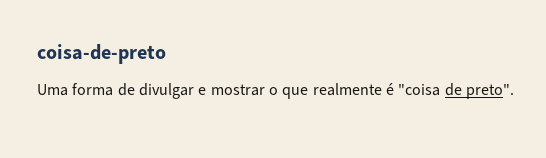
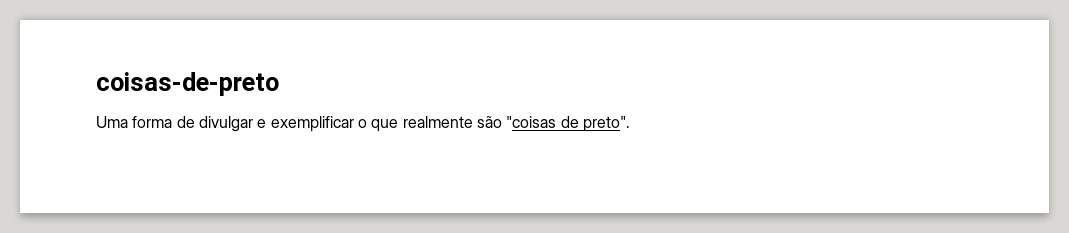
- coisa-de-preto
+ coisas-de-preto
- Uma forma de divulgar e mostrar o que realmente é "coisa de preto".
+ Uma forma de divulgar e exemplificar o que realmente são "coisas de preto".

